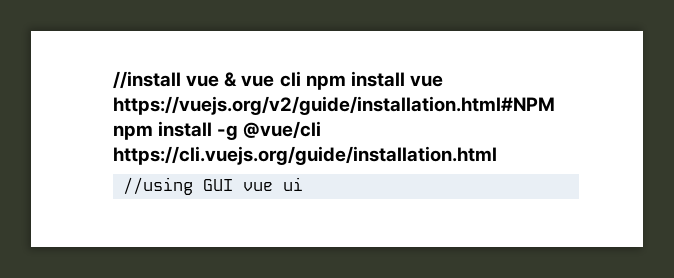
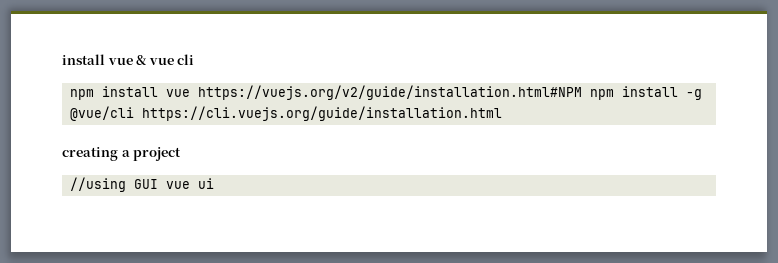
- //install vue & vue cli npm install vue https://vuejs.org/v2/guide/installation.html#NPM npm install -g @vue/cli https://cli.vuejs.org/guide/installation.html
+ install vue & vue cli
+ npm install vue https://vuejs.org/v2/guide/installation.html#NPM npm install -g @vue/cli https://cli.vuejs.org/guide/installation.html
+ creating a project

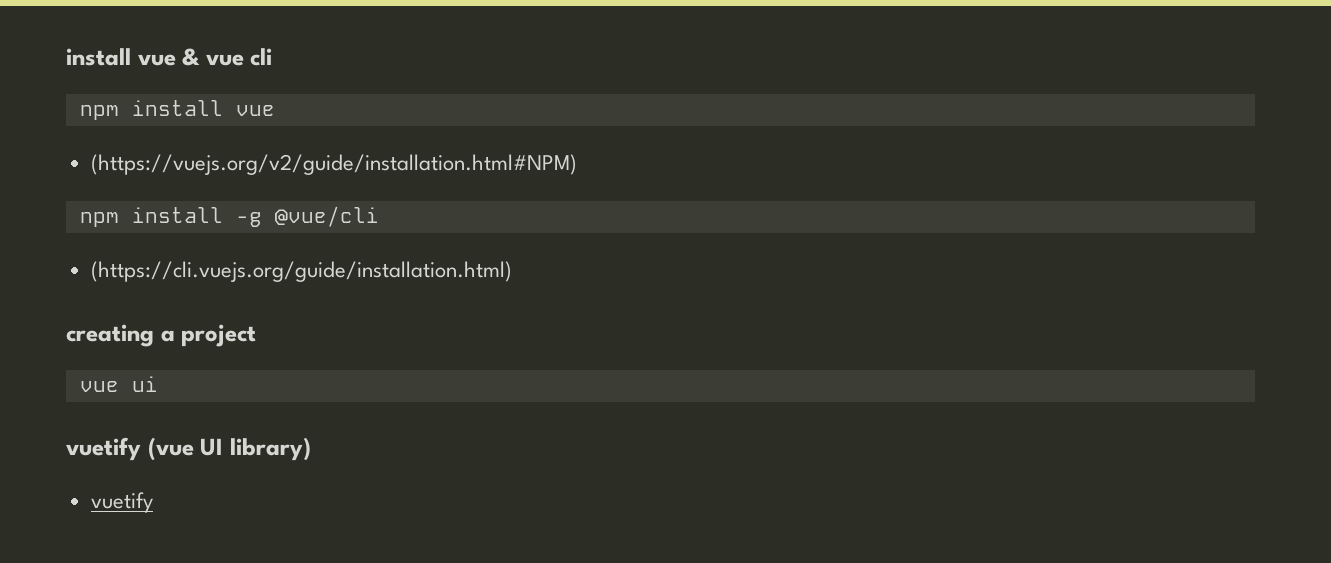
- npm install vue https://vuejs.org/v2/guide/installation.html#NPM npm install -g @vue/cli https://cli.vuejs.org/guide/installation.html
+ npm install vue
+ (https://vuejs.org/v2/guide/installation.html#NPM)
+ npm install -g @vue/cli
+ (https://cli.vuejs.org/guide/installation.html)
- //using GUI vue ui
+ vue ui
+ vuetify (vue UI library)
+ vuetify

